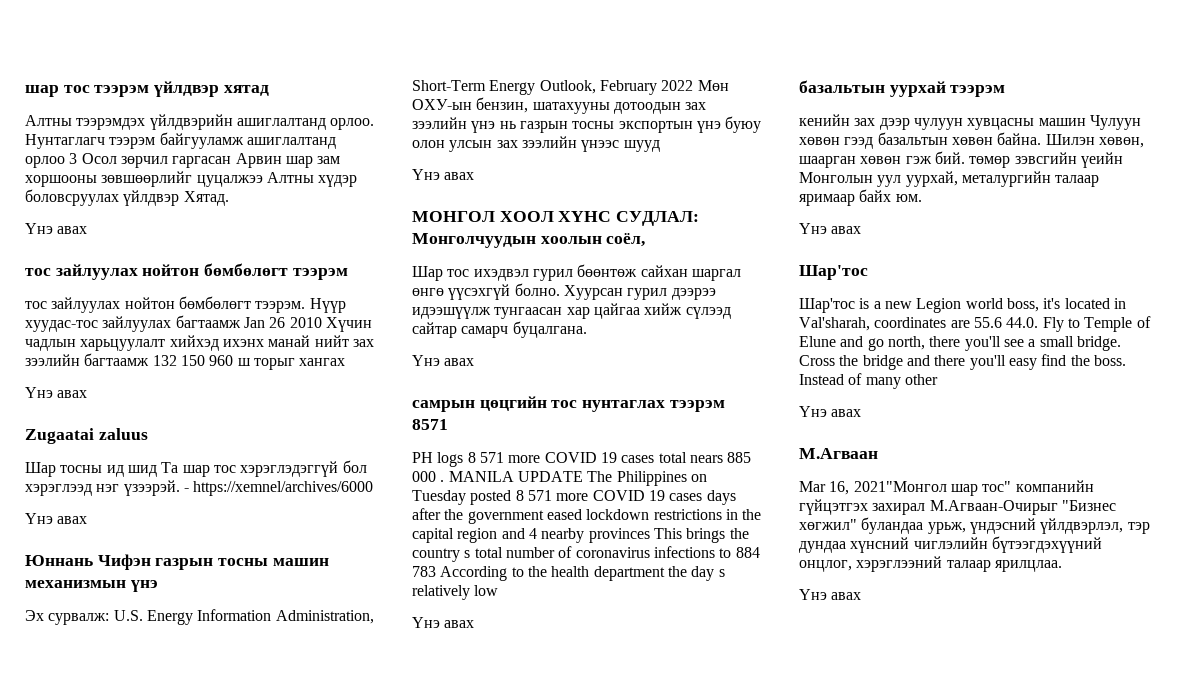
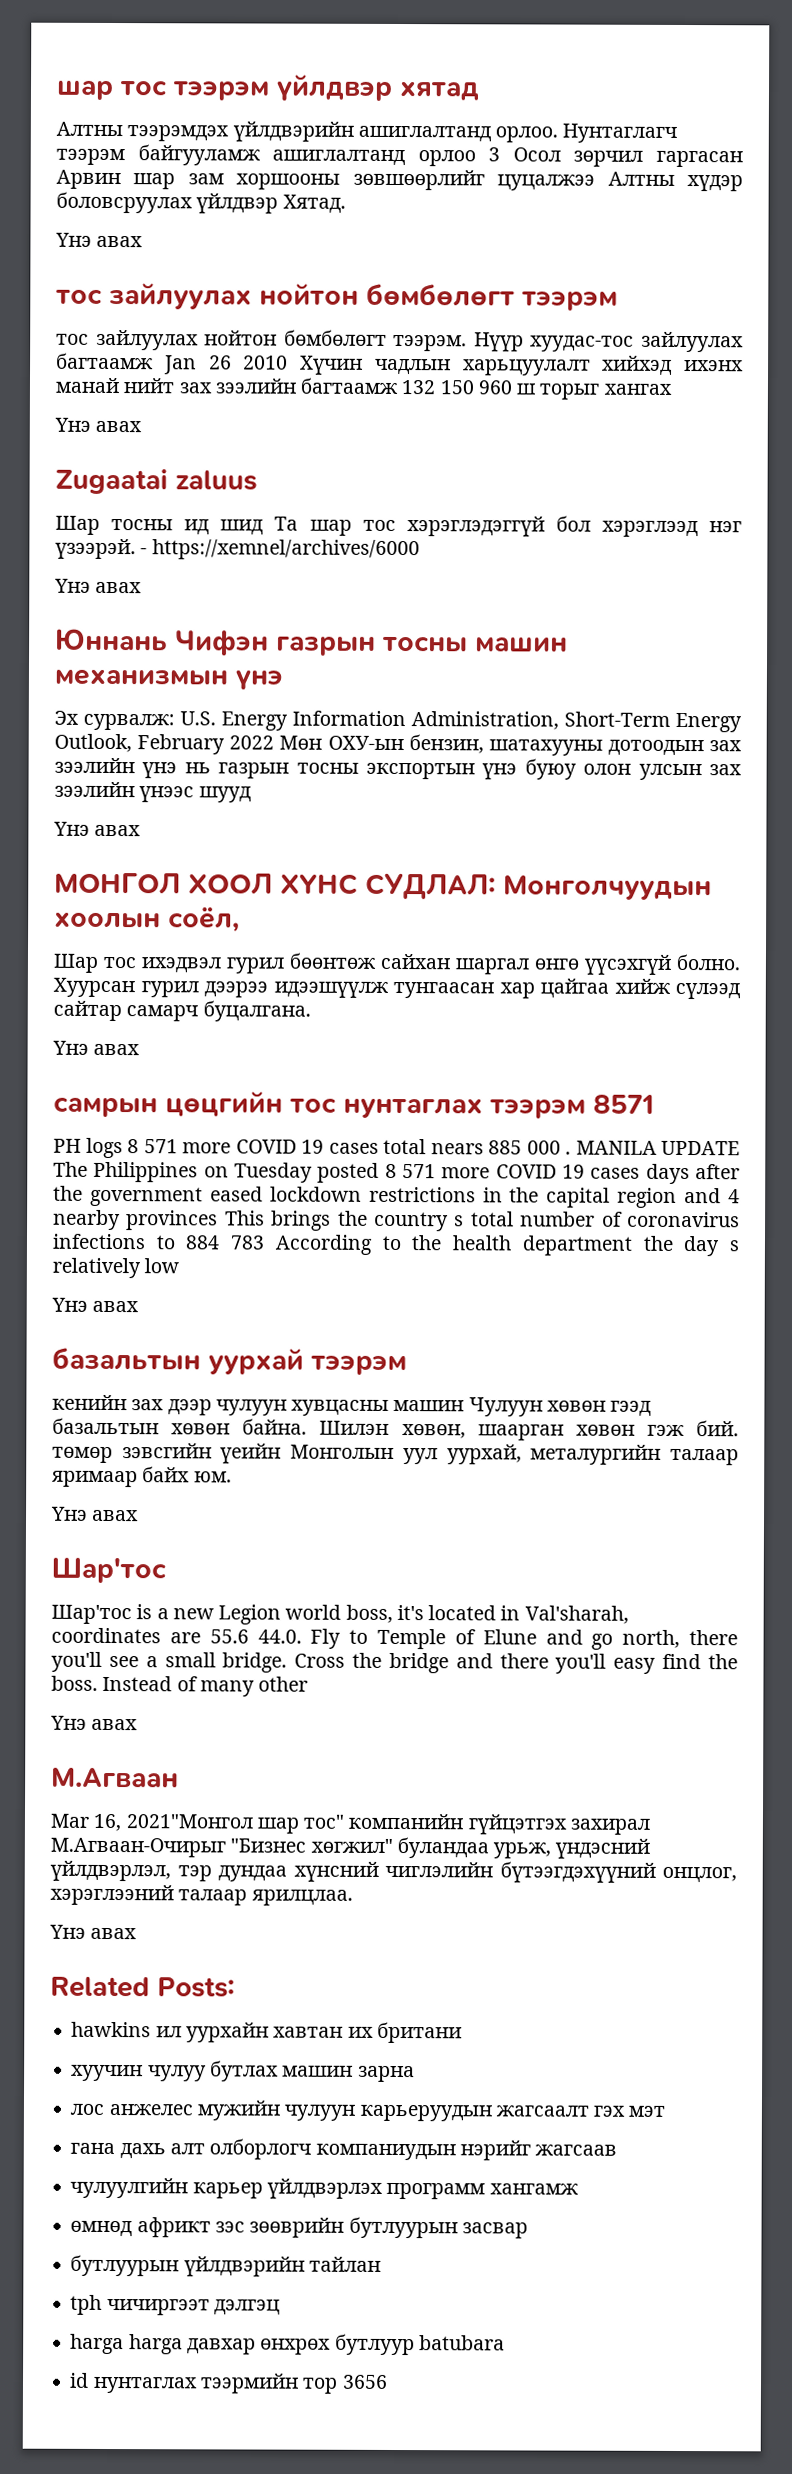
+ Related Posts:
+ hawkins ил уурхайн хавтан их британи
+ хуучин чулуу бутлах машин зарна
+ лос анжелес мужийн чулуун карьеруудын жагсаалт гэх мэт
+ гана дахь алт олборлогч компаниудын нэрийг жагсаав
+ чулуулгийн карьер үйлдвэрлэх программ хангамж
+ өмнөд африкт зэс зөөврийн бутлуурын засвар
+ бутлуурын үйлдвэрийн тайлан
+ tph чичиргээт дэлгэц
+ harga harga давхар өнхрөх бутлуур batubara
+ id нунтаглах тээрмийн тор 3656

